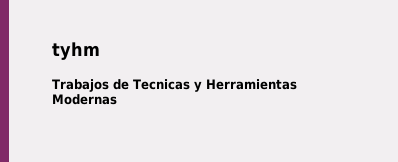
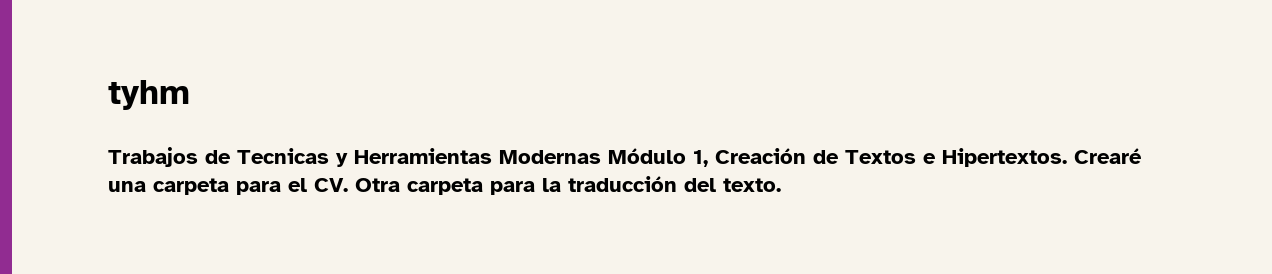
- Trabajos de Tecnicas y Herramientas Modernas
+ Trabajos de Tecnicas y Herramientas Modernas Módulo 1, Creación de Textos e Hipertextos. Crearé una carpeta para el CV. Otra carpeta para la traducción del texto.

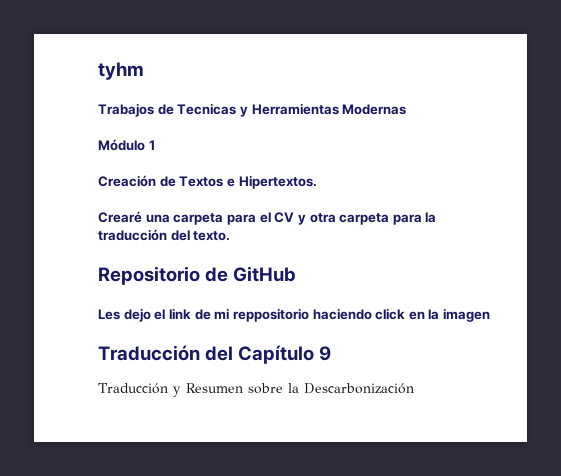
- Trabajos de Tecnicas y Herramientas Modernas Módulo 1, Creación de Textos e Hipertextos. Crearé una carpeta para el CV. Otra carpeta para la traducción del texto.
+ Trabajos de Tecnicas y Herramientas Modernas
+ Módulo 1
+ Creación de Textos e Hipertextos.
+ Crearé una carpeta para el CV y otra carpeta para la traducción del texto.
+ Repositorio de GitHub
+ Les dejo el link de mi reppositorio haciendo click en la imagen
+ Traducción del Capítulo 9
+ Traducción y Resumen sobre la Descarbonización

